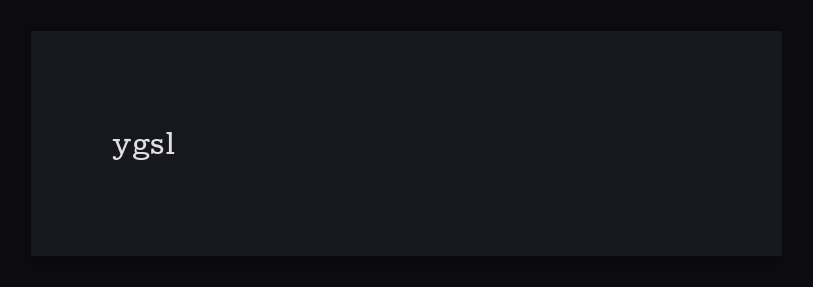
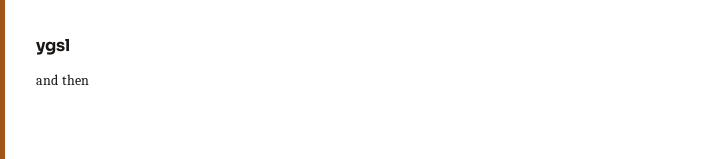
+ and then

